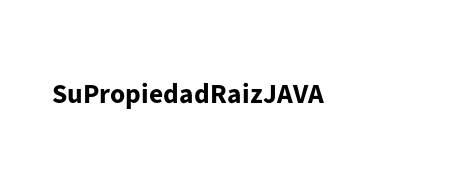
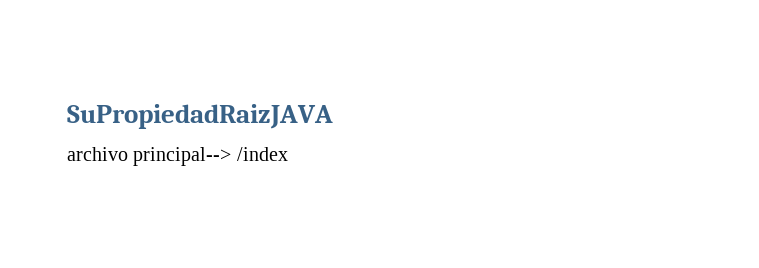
+ archivo principal--> /index

